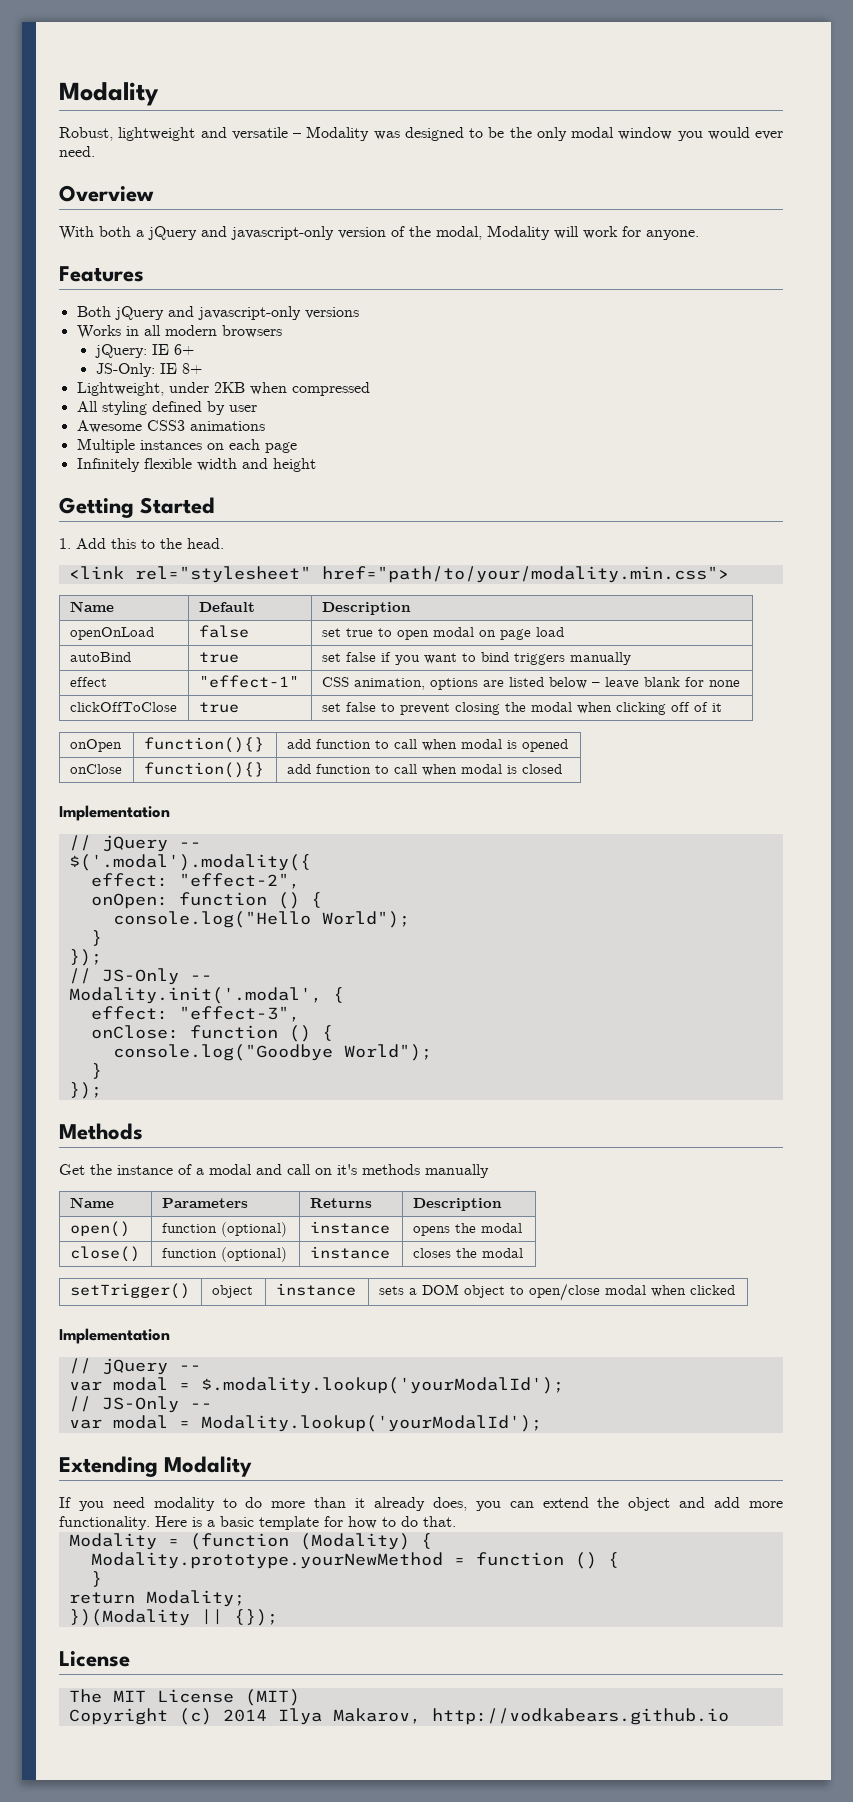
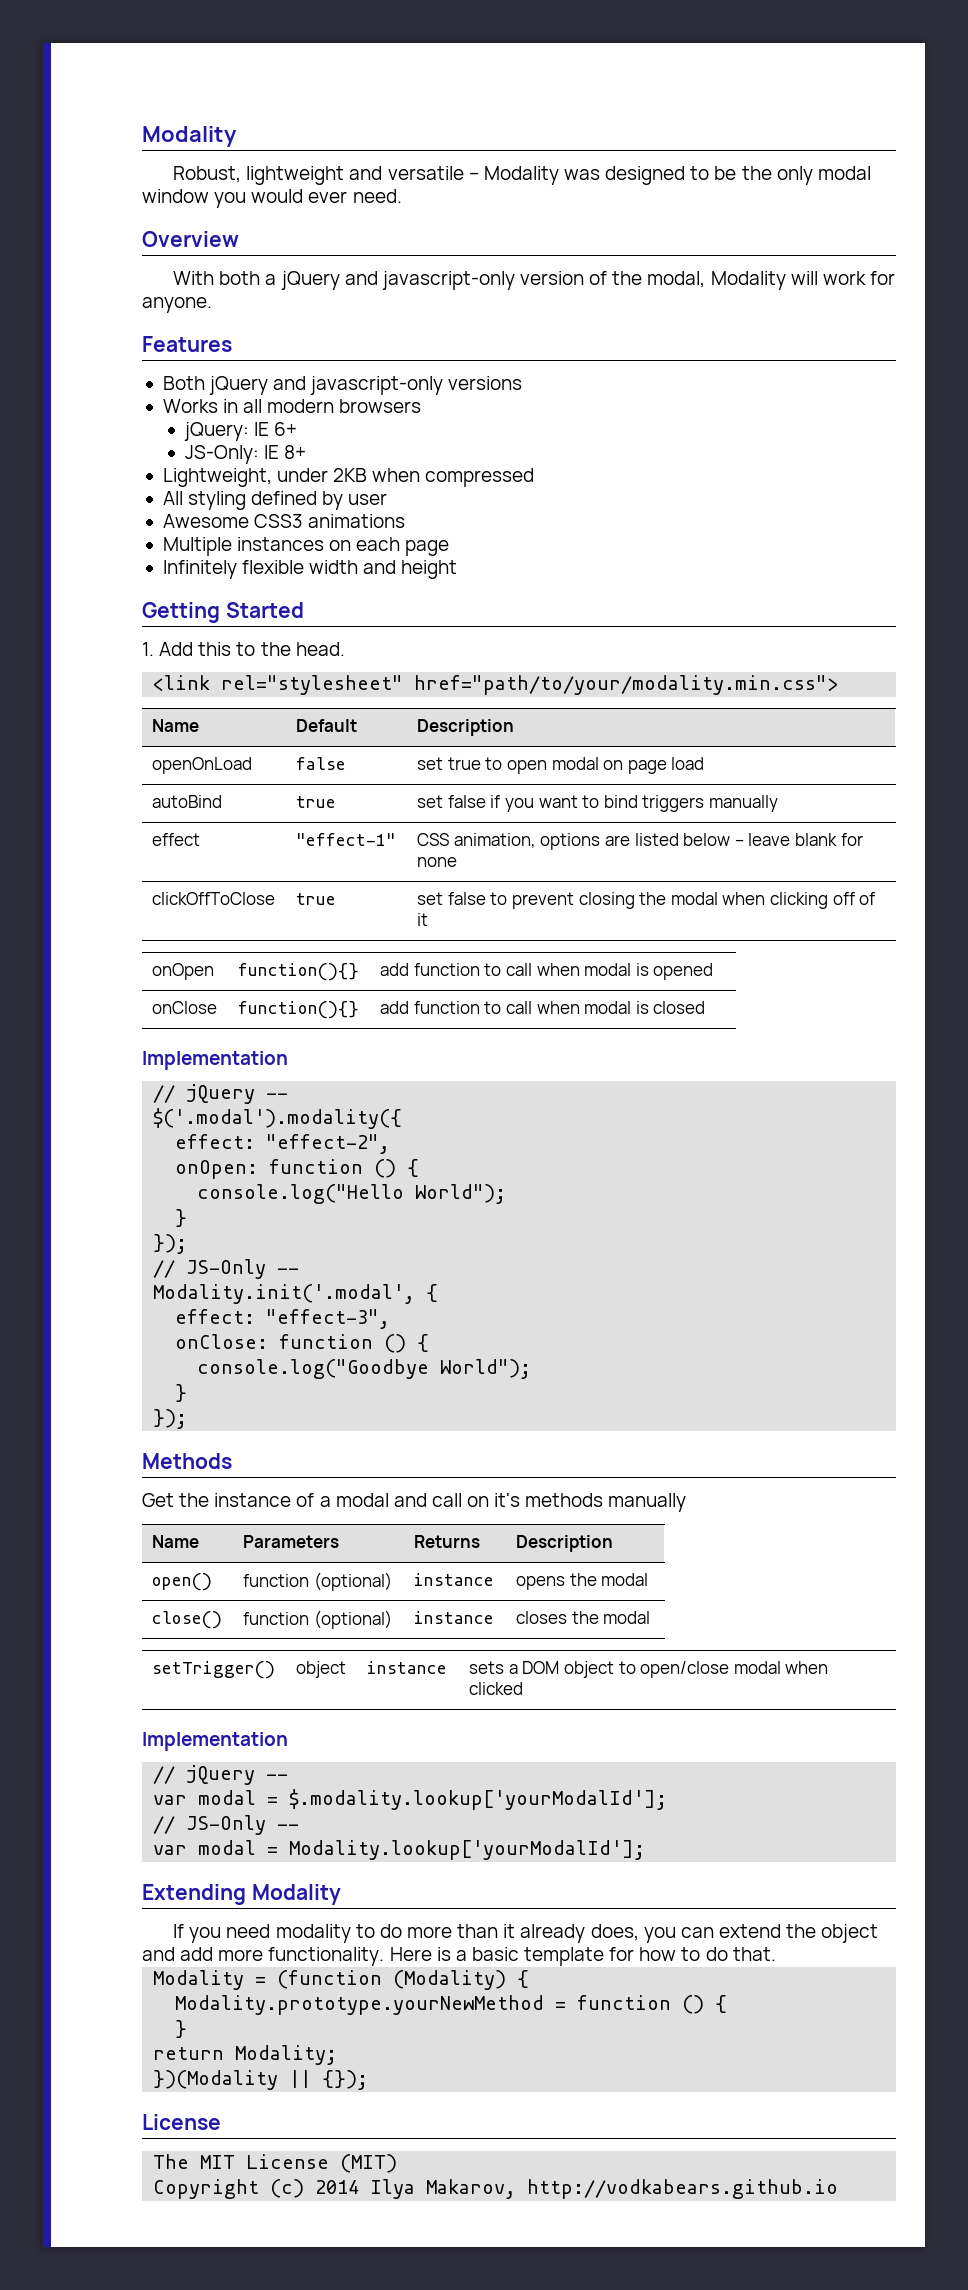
- var modal = $.modality.lookup('yourModalId');
+ var modal = $.modality.lookup['yourModalId'];
- var modal = Modality.lookup('yourModalId');
+ var modal = Modality.lookup['yourModalId'];

